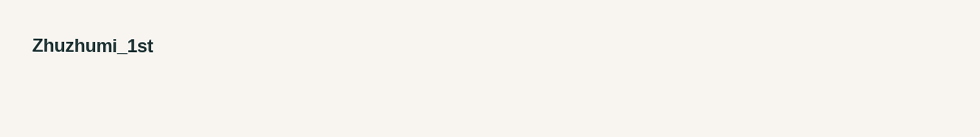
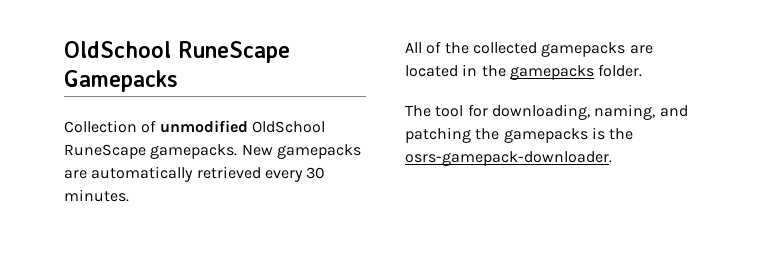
- Zhuzhumi_1st
+ OldSchool RuneScape Gamepacks
+ Collection of unmodified OldSchool RuneScape gamepacks. New gamepacks are automatically retrieved every 30 minutes.
+ All of the collected gamepacks are located in the gamepacks folder.
+ The tool for downloading, naming, and patching the gamepacks is the osrs-gamepack-downloader.

